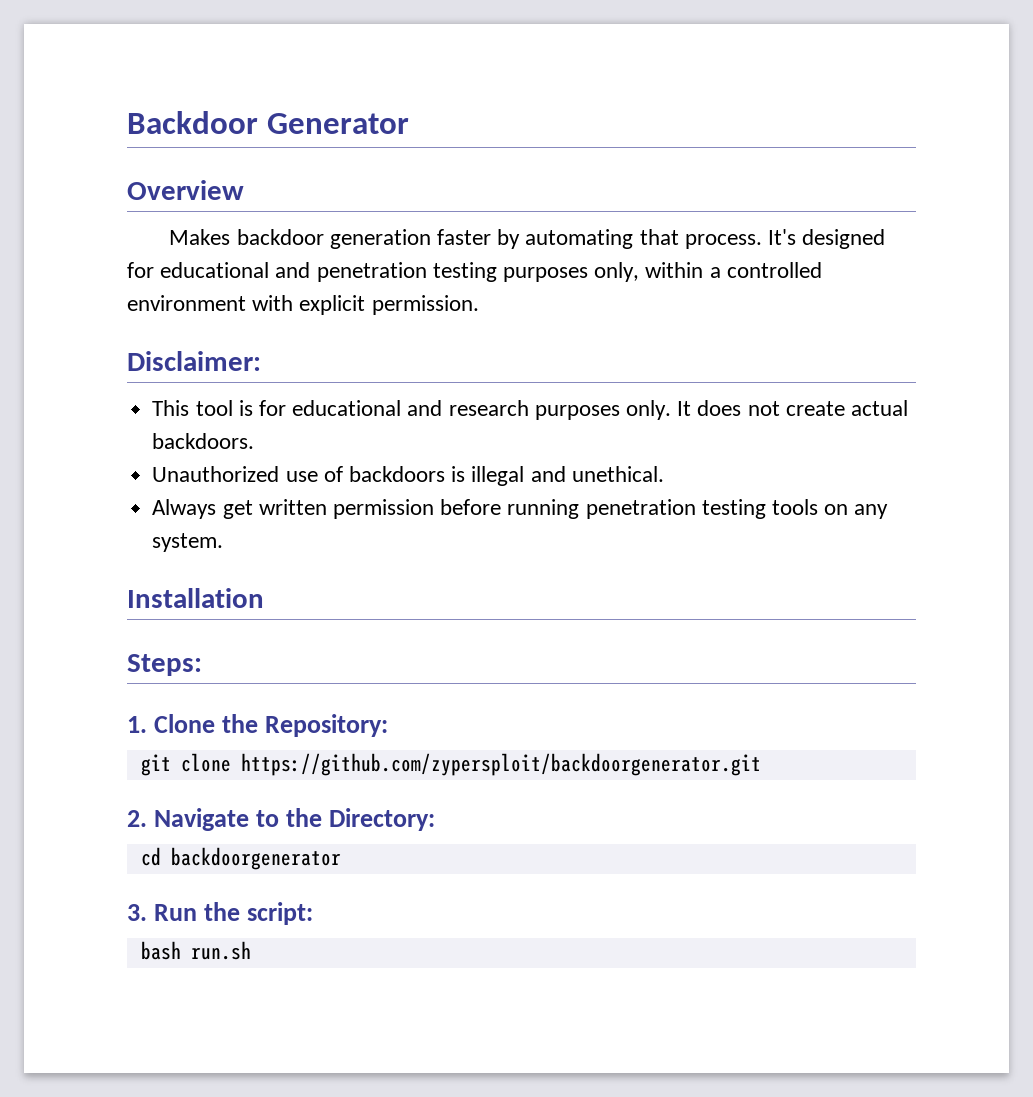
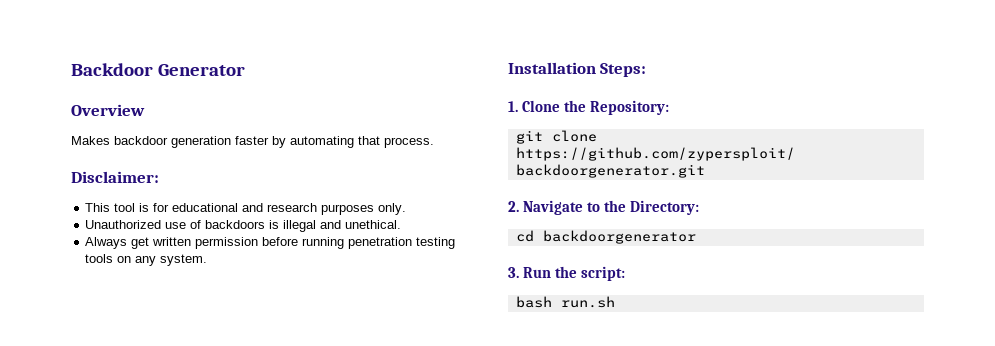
- It's designed for educational and penetration testing purposes only, within a controlled environment with explicit permission.
- It does not create actual backdoors.
- Installation
- Steps:
+ Installation Steps:

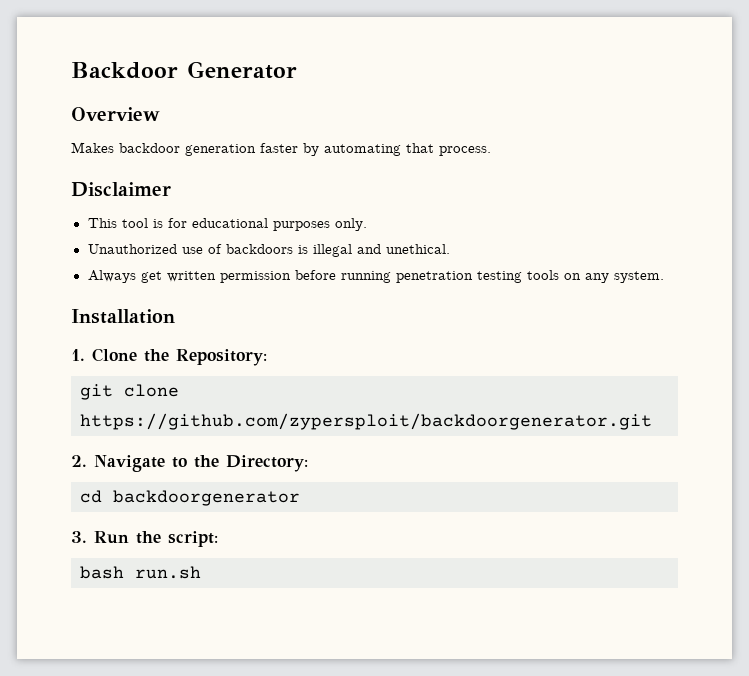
- Disclaimer:
+ Disclaimer
- This tool is for educational and research purposes only.
+ This tool is for educational purposes only.
- Installation Steps:
+ Installation

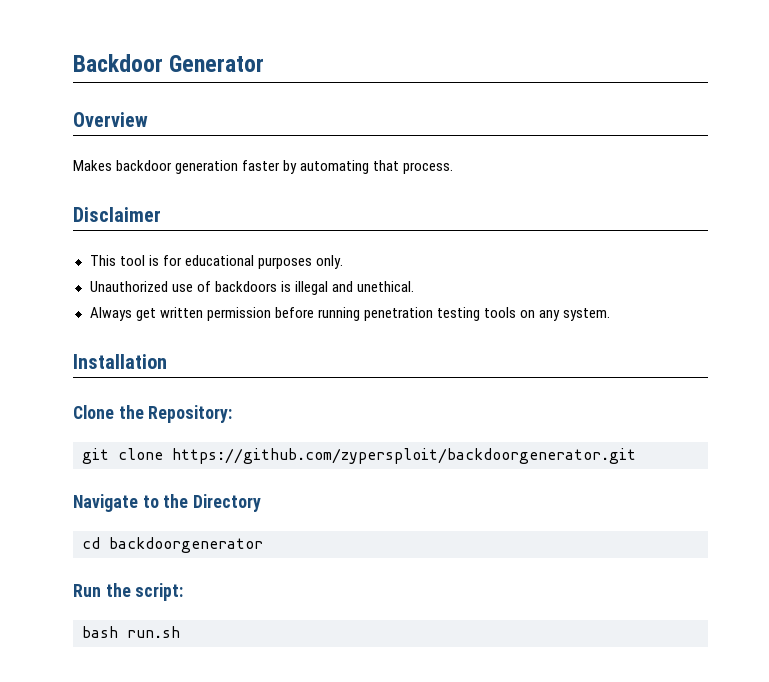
- 1. Clone the Repository:
+ Clone the Repository:
- 2. Navigate to the Directory:
+ Navigate to the Directory
- 3. Run the script:
+ Run the script:

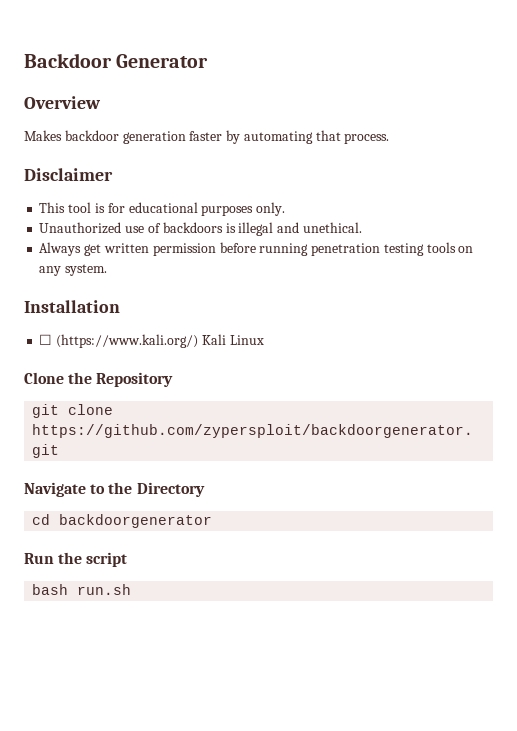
+ ☐ (https://www.kali.org/) Kali Linux
- Clone the Repository:
+ Clone the Repository
- Run the script:
+ Run the script

